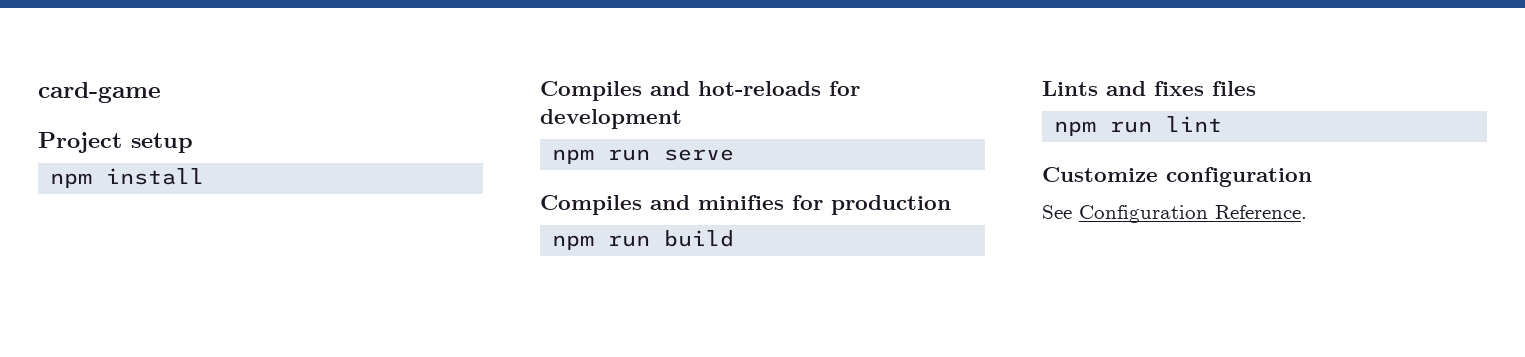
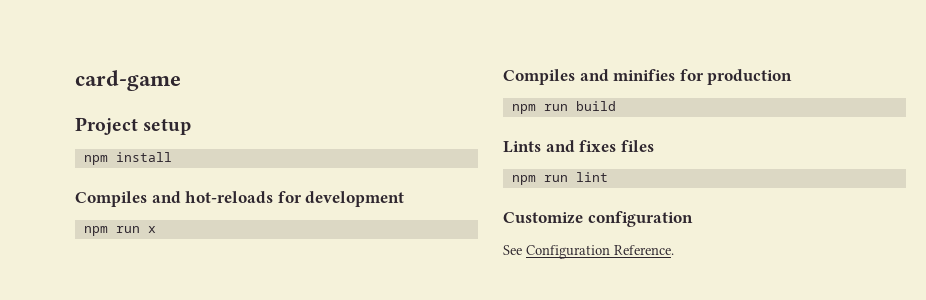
- npm run serve
+ npm run x

